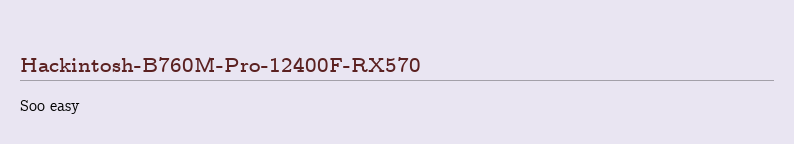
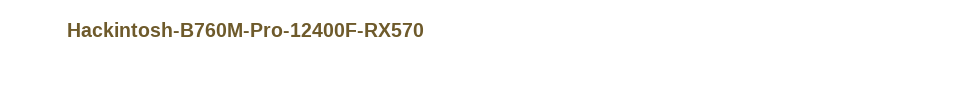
- Soo easy

